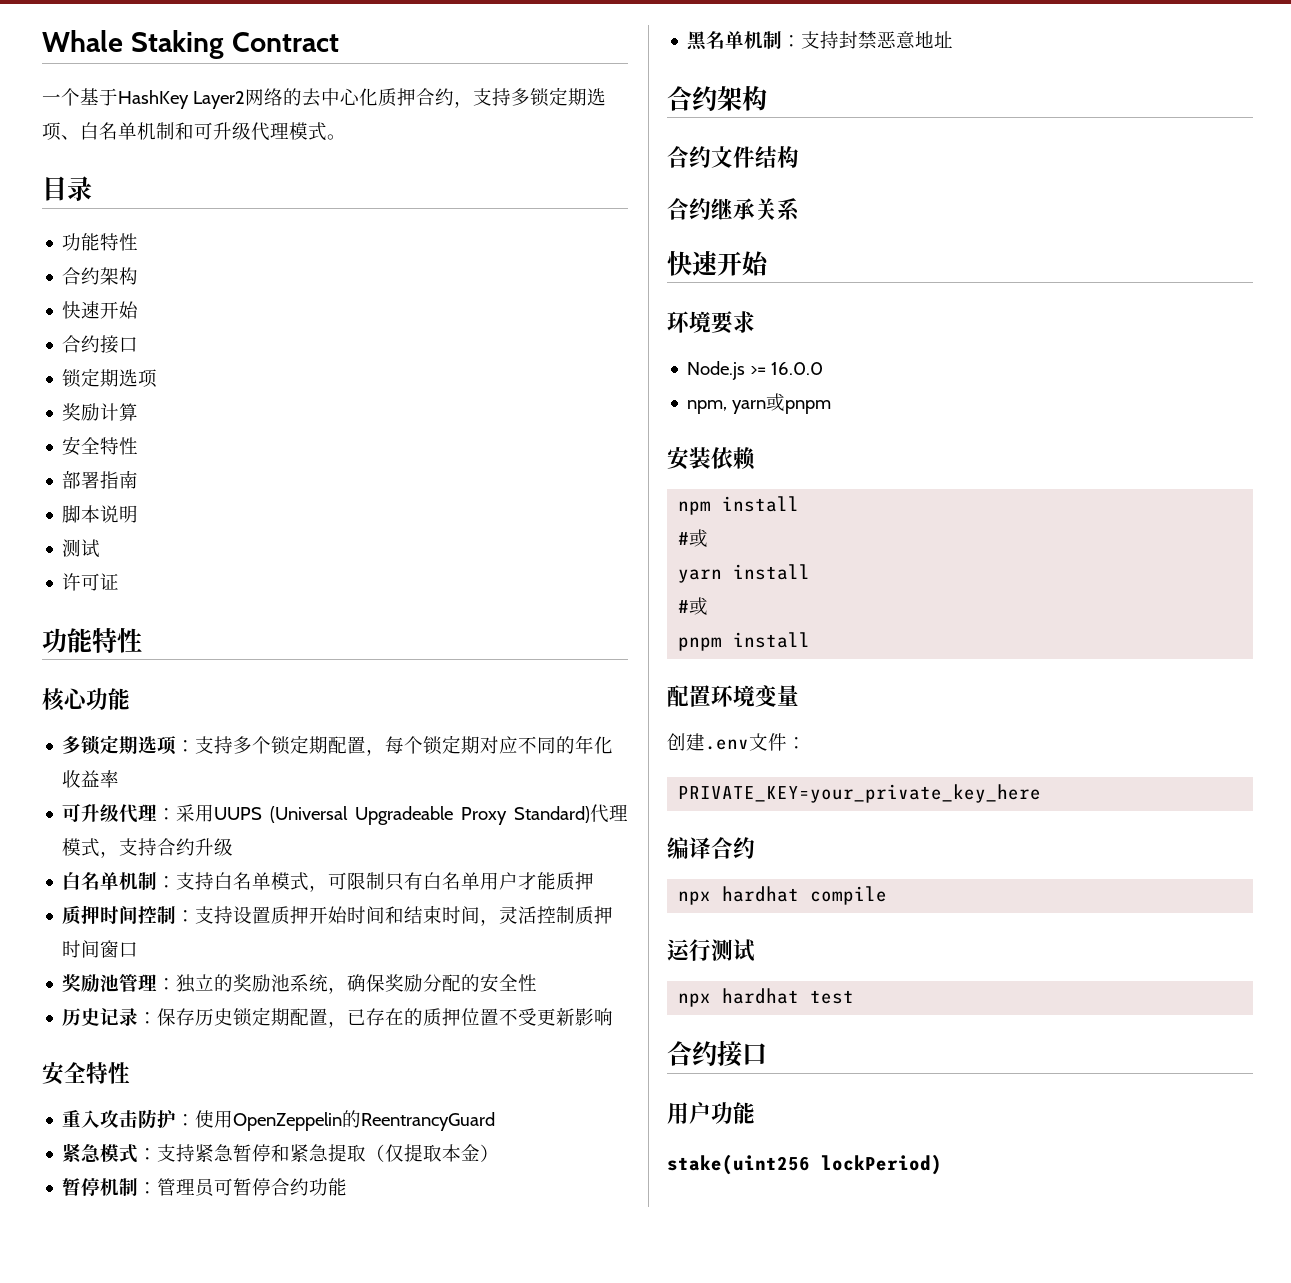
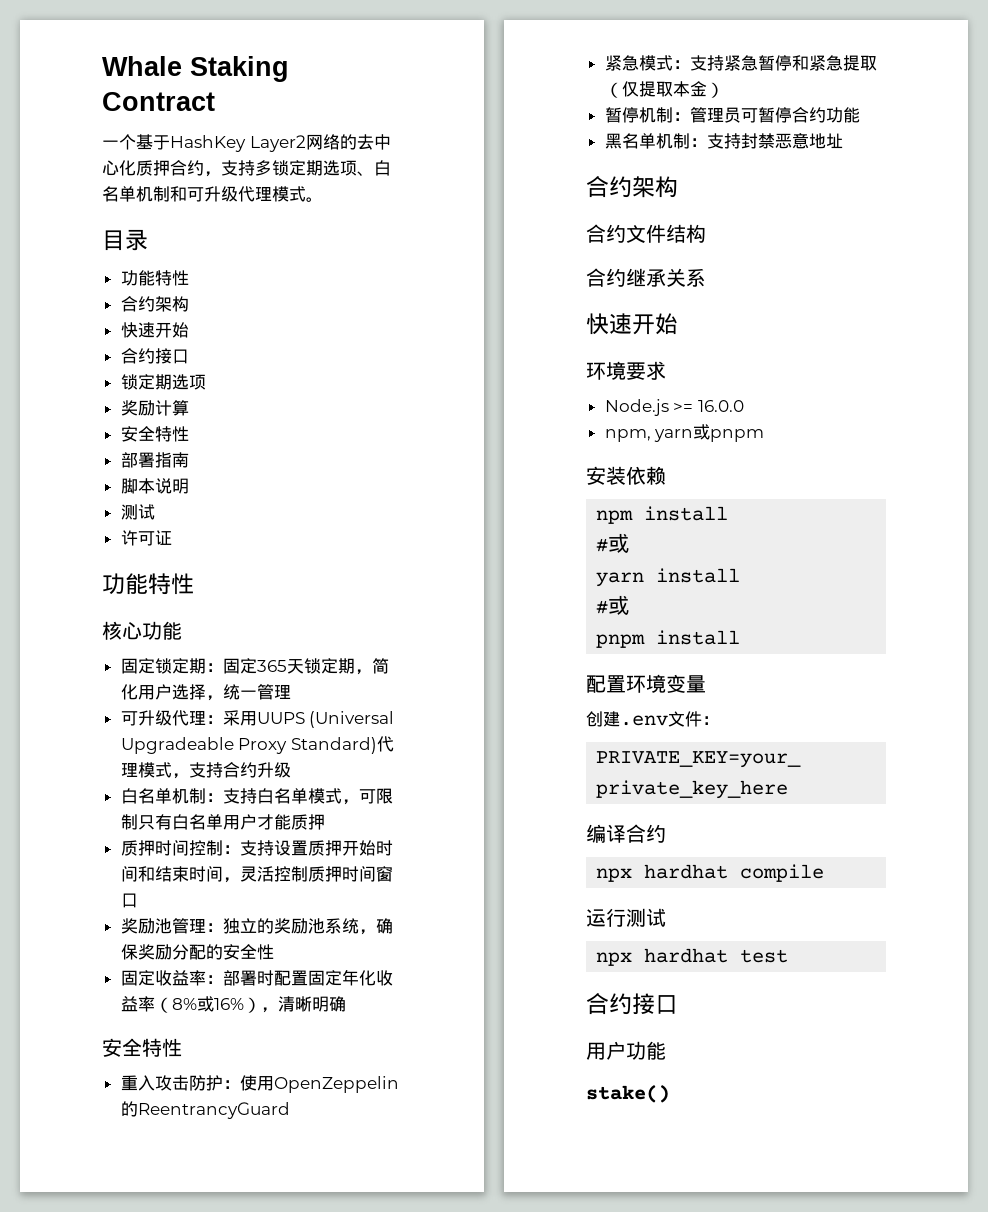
- 多锁定期选项：支持多个锁定期配置，每个锁定期对应不同的年化收益率
+ 固定锁定期：固定365天锁定期，简化用户选择，统一管理
- 历史记录：保存历史锁定期配置，已存在的质押位置不受更新影响
+ 固定收益率：部署时配置固定年化收益率（8%或16%），清晰明确
- stake(uint256 lockPeriod)
+ stake()

